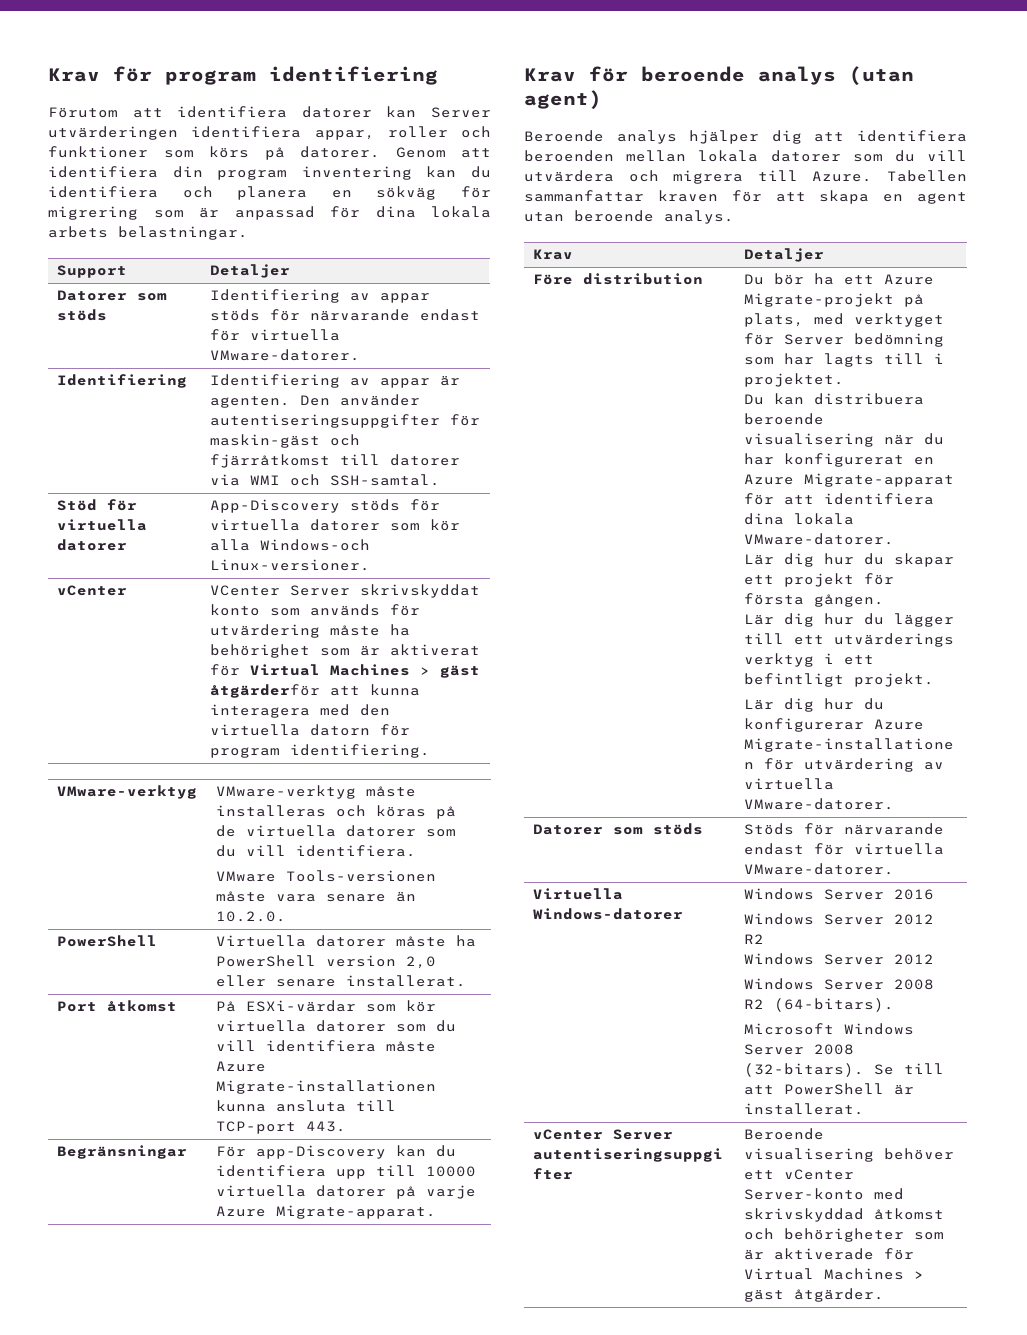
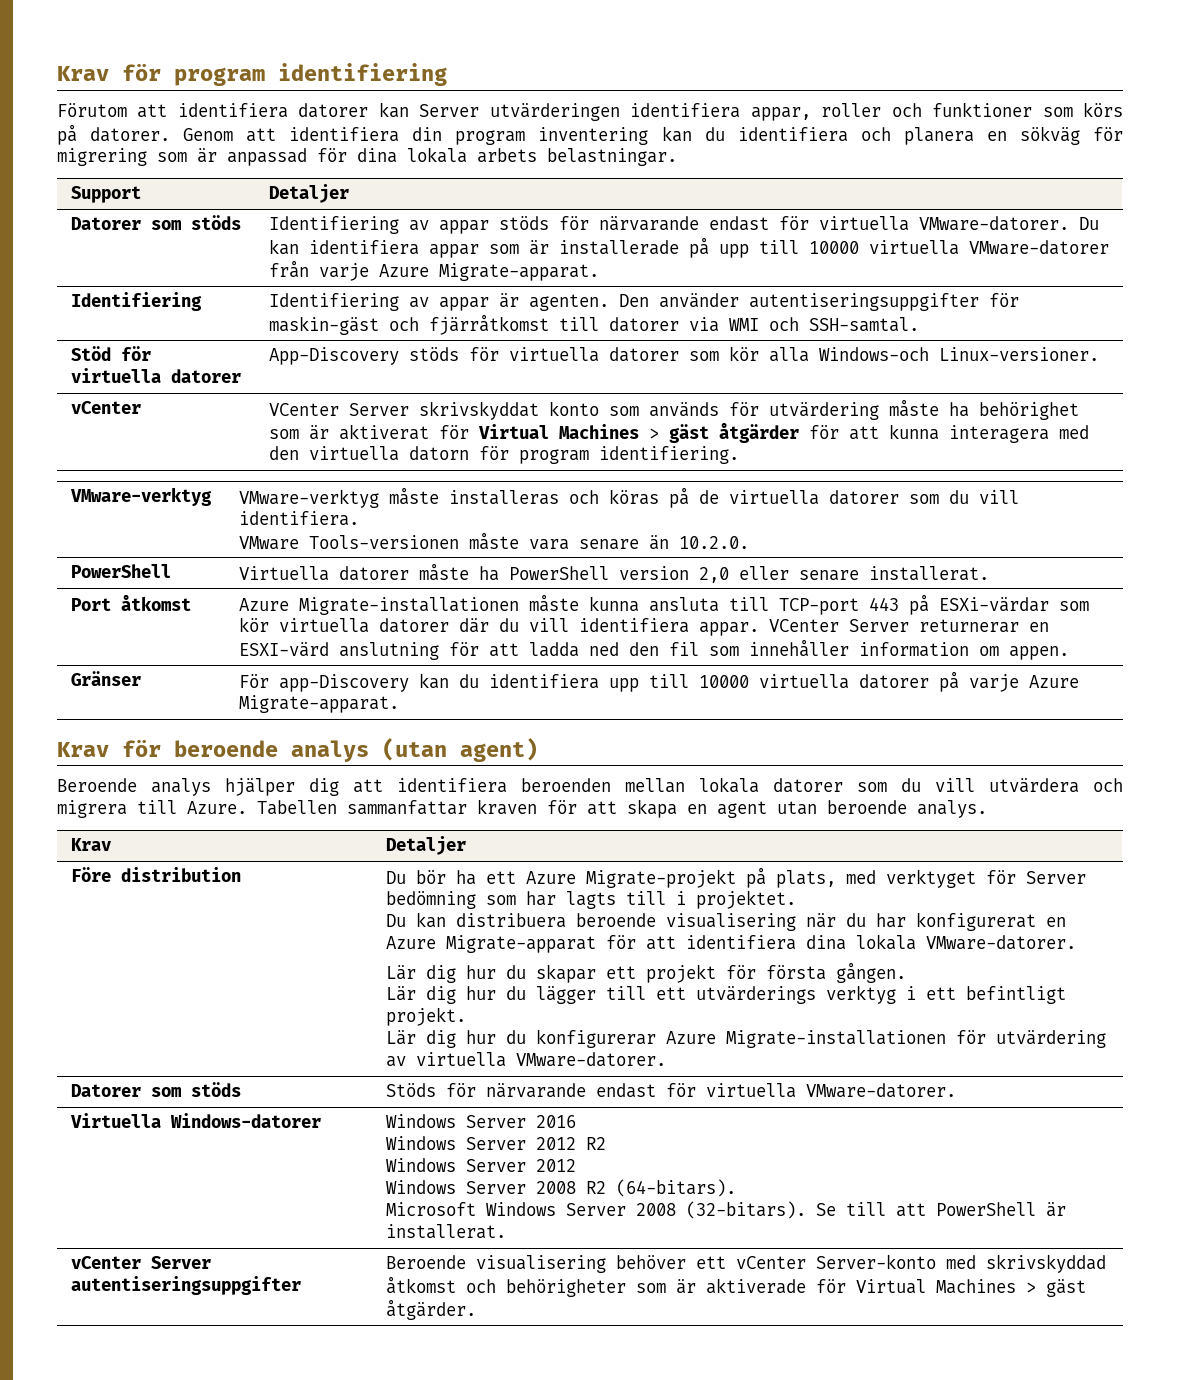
- Datorer som stöds | Identifiering av appar stöds för närvarande endast för virtuella VMware-datorer.
+ Datorer som stöds | Identifiering av appar stöds för närvarande endast för virtuella VMware-datorer. Du kan identifiera appar som är installerade på upp till 10000 virtuella VMware-datorer från varje Azure Migrate-apparat.
- vCenter | VCenter Server skrivskyddat konto som används för utvärdering måste ha behörighet som är aktiverat för Virtual Machines > gäst åtgärderför att kunna interagera med den virtuella datorn för program identifiering.
+ vCenter | VCenter Server skrivskyddat konto som används för utvärdering måste ha behörighet som är aktiverat för Virtual Machines > gäst åtgärder för att kunna interagera med den virtuella datorn för program identifiering.
- Port åtkomst | På ESXi-värdar som kör virtuella datorer som du vill identifiera måste Azure Migrate-installationen kunna ansluta till TCP-port 443.
- Begränsningar | För app-Discovery kan du identifiera upp till 10000 virtuella datorer på varje Azure Migrate-apparat.
+ Port åtkomst | Azure Migrate-installationen måste kunna ansluta till TCP-port 443 på ESXi-värdar som kör virtuella datorer där du vill identifiera appar. VCenter Server returnerar en ESXI-värd anslutning för att ladda ned den fil som innehåller information om appen.
+ Gränser | För app-Discovery kan du identifiera upp till 10000 virtuella datorer på varje Azure Migrate-apparat.

